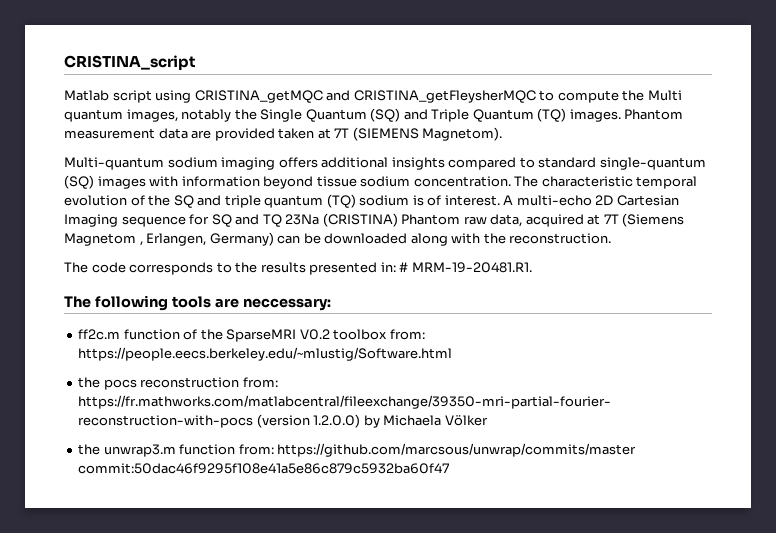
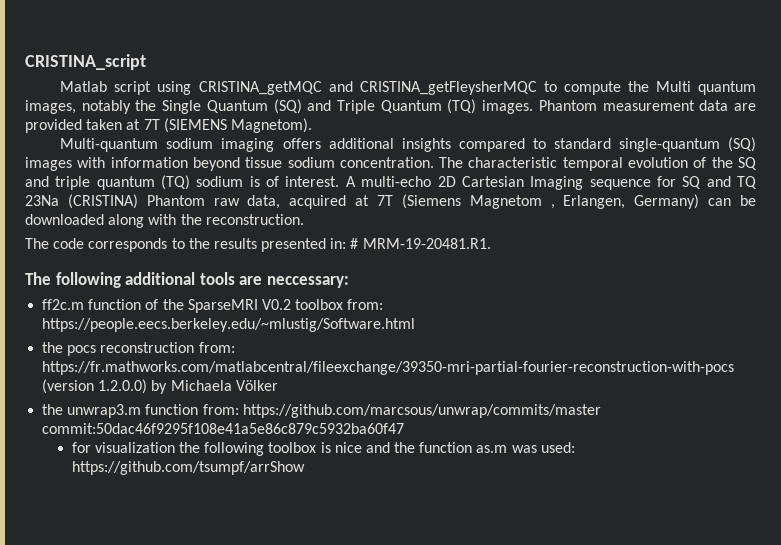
- The following tools are neccessary:
+ The following additional tools are neccessary:
+ for visualization the following toolbox is nice and the function as.m was used: https://github.com/tsumpf/arrShow

